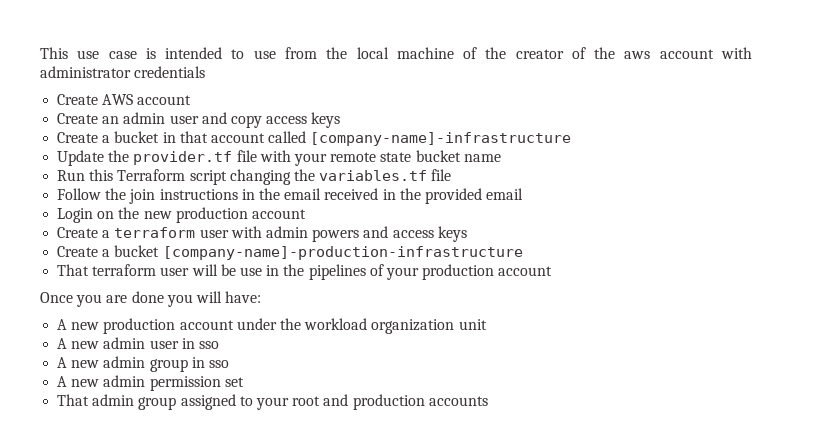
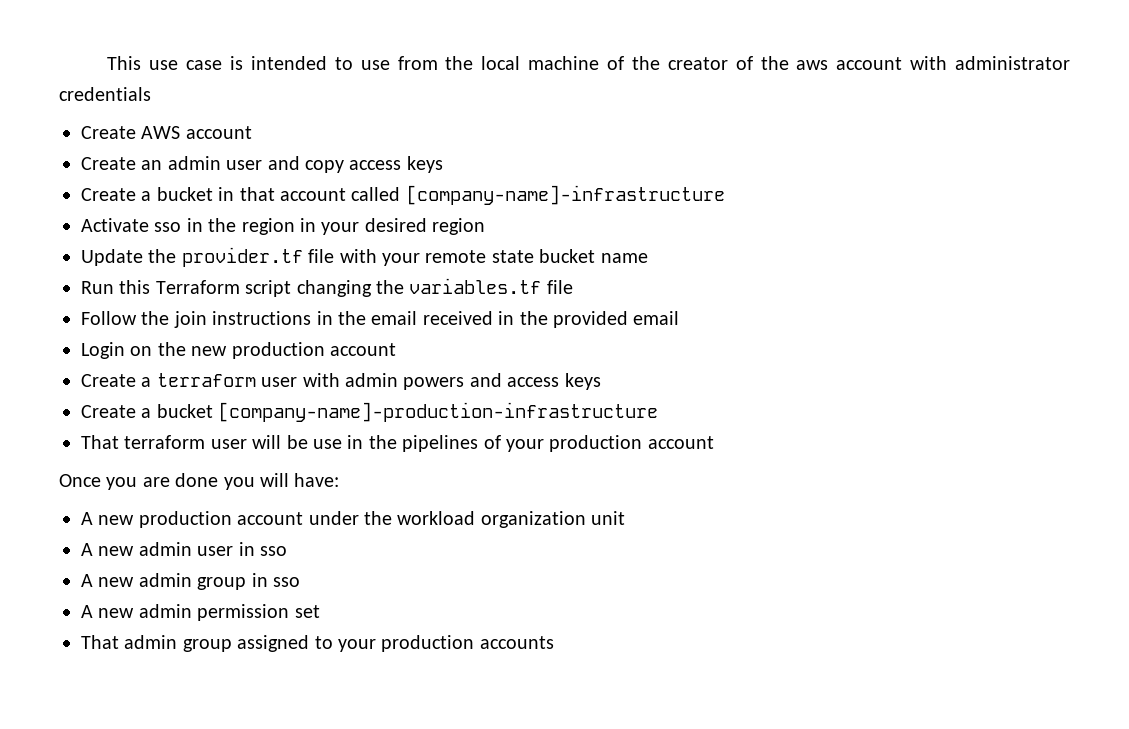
+ Activate sso in the region in your desired region
- That admin group assigned to your root and production accounts
+ That admin group assigned to your production accounts

